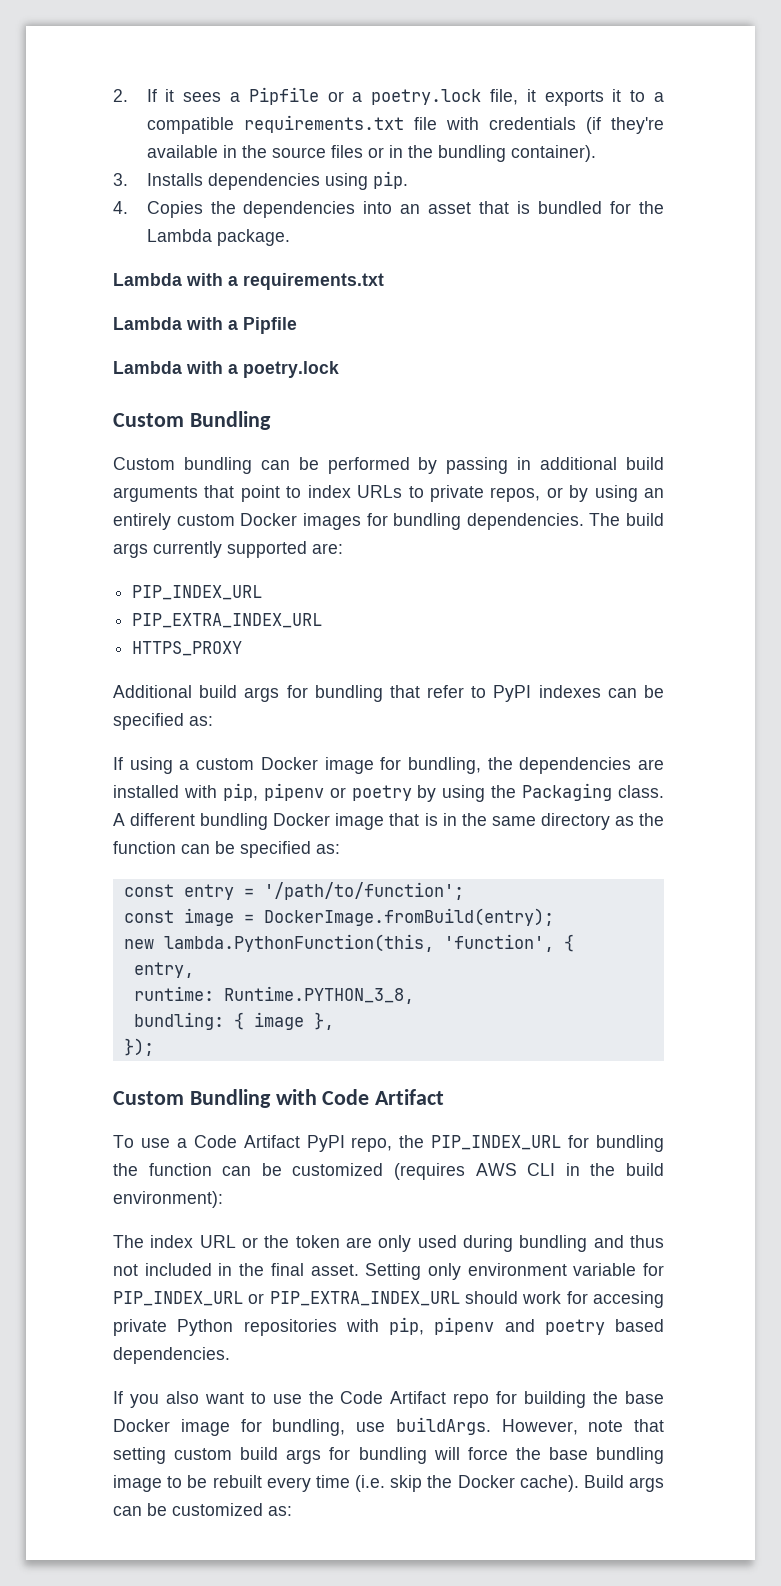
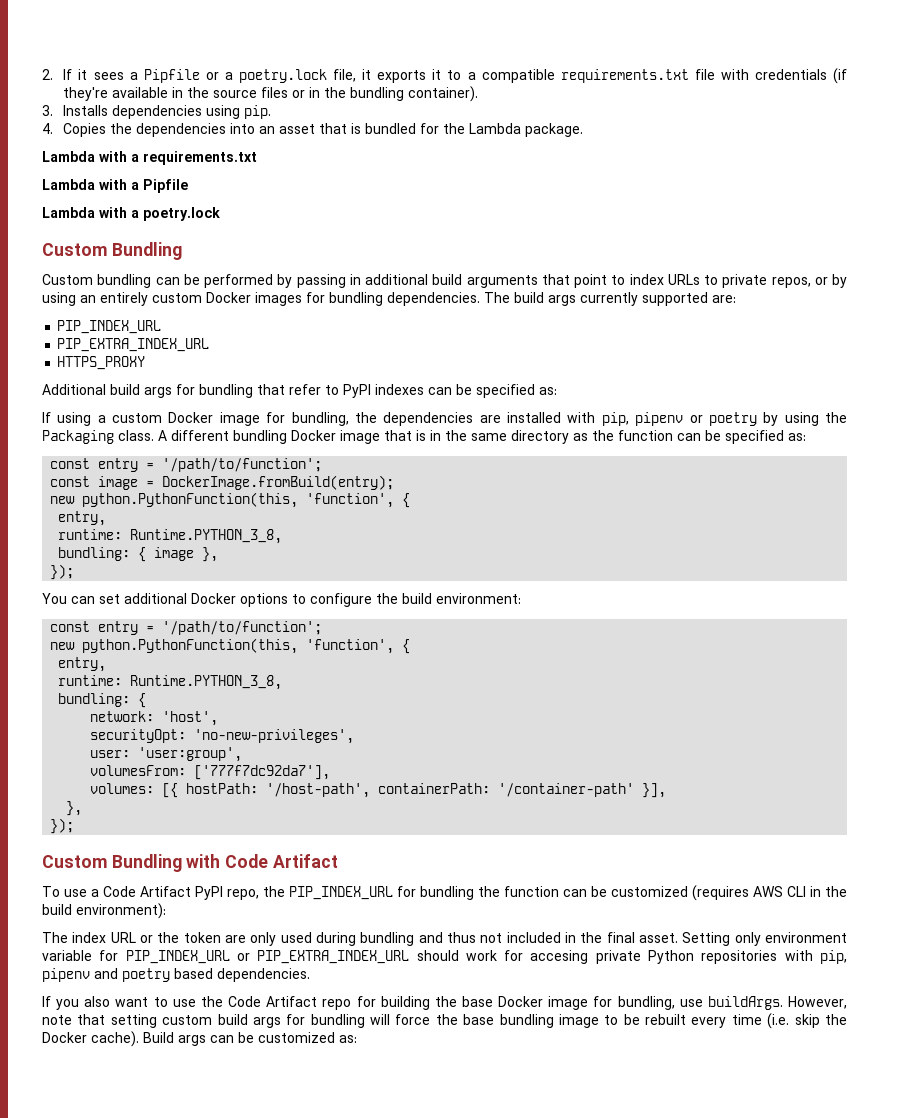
  const image = DockerImage.fromBuild(entry);
- new lambda.PythonFunction(this, 'function', {
+ new python.PythonFunction(this, 'function', {
+ You can set additional Docker options to configure the build environment:
+ const entry = '/path/to/function';
+ new python.PythonFunction(this, 'function', {
+ entry,
+ runtime: Runtime.PYTHON_3_8,
+ bundling: {
+ network: 'host',
+ securityOpt: 'no-new-privileges',
+ user: 'user:group',
+ volumesFrom: ['777f7dc92da7'],
+ volumes: [{ hostPath: '/host-path', containerPath: '/container-path' }],
+ },
+ });

